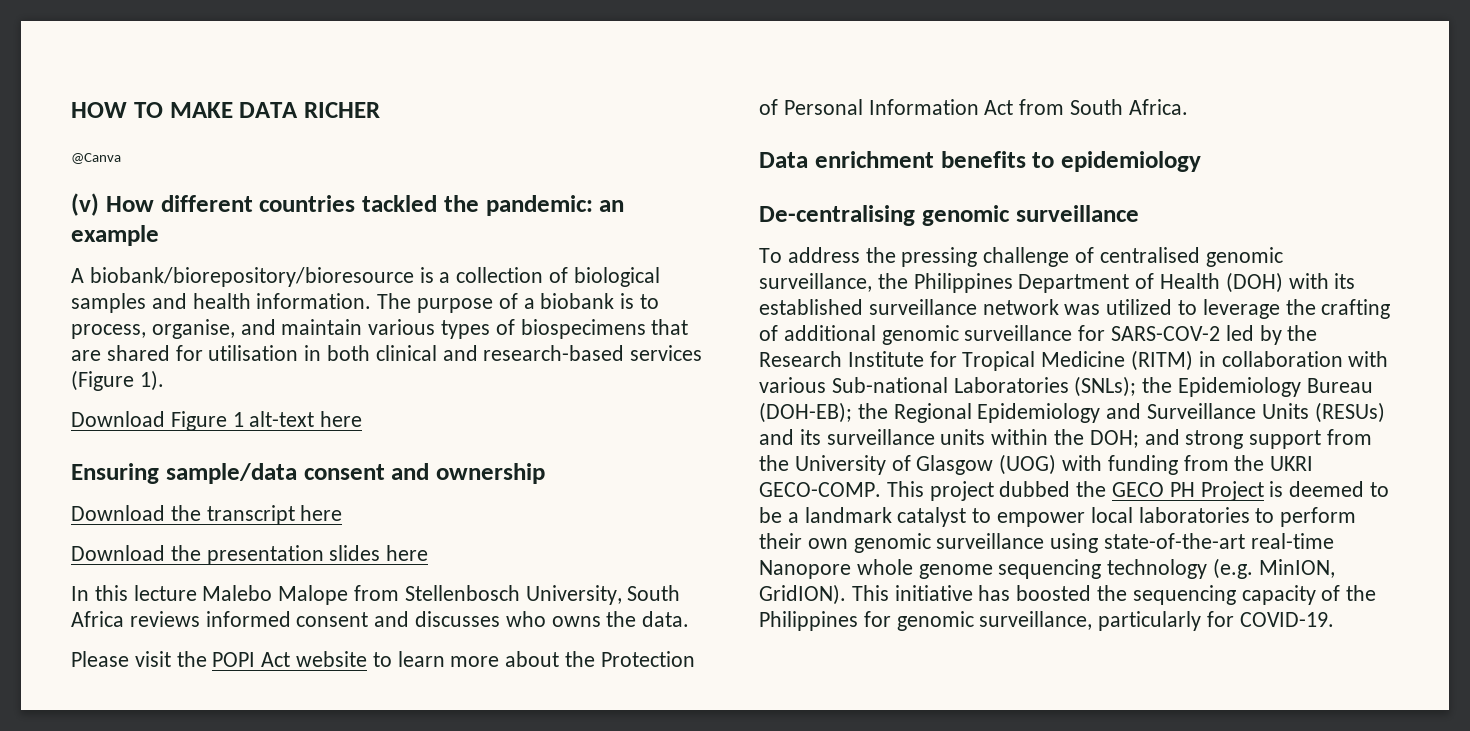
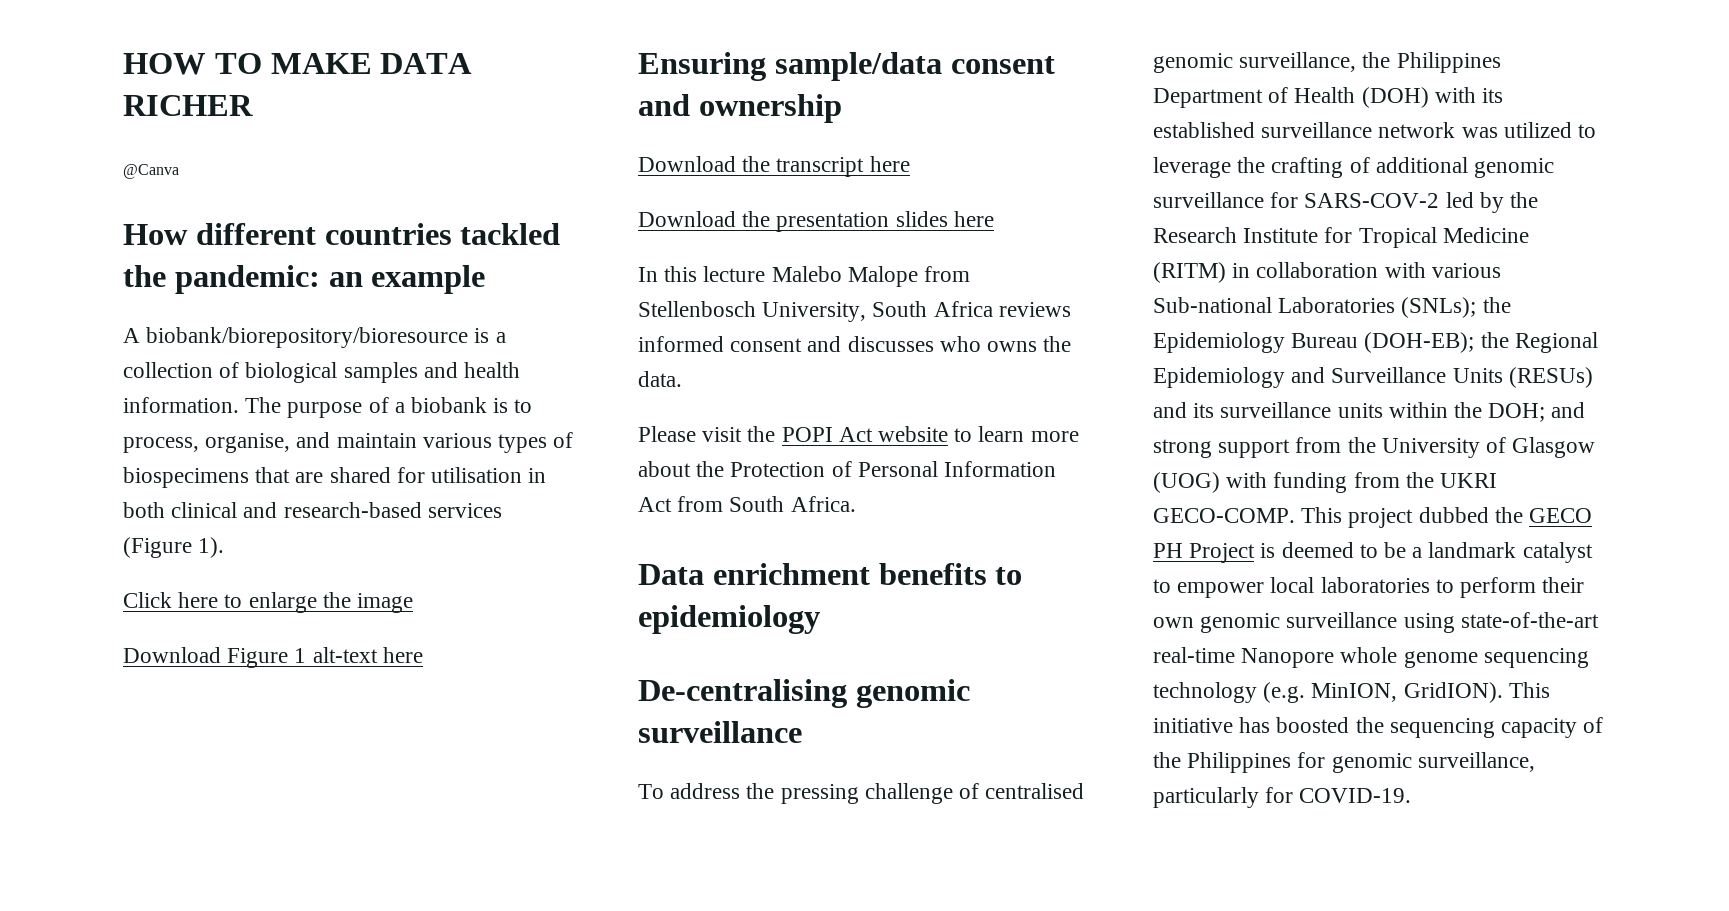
- (v) How different countries tackled the pandemic: an example
+ How different countries tackled the pandemic: an example
+ Click here to enlarge the image

